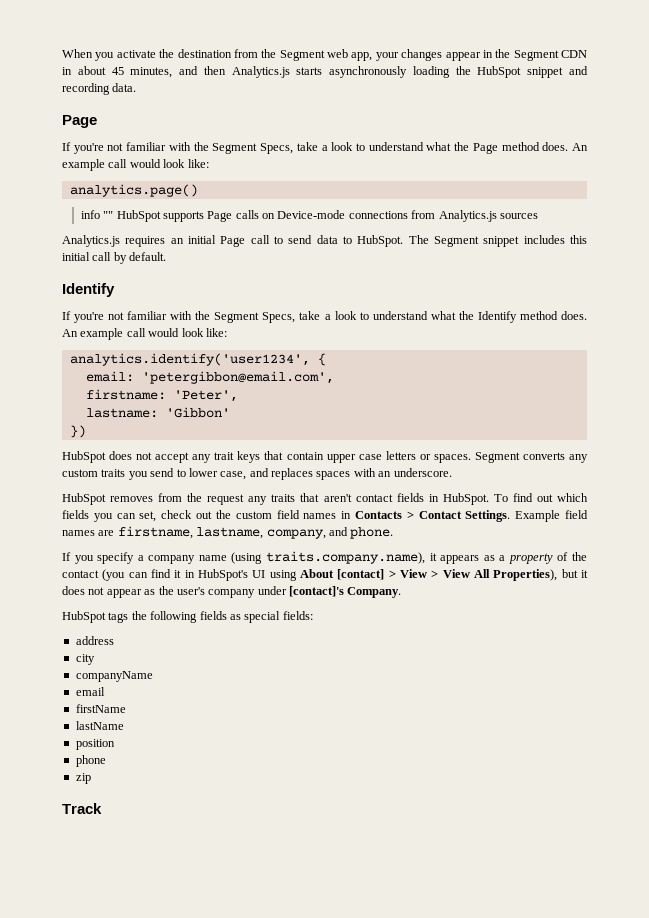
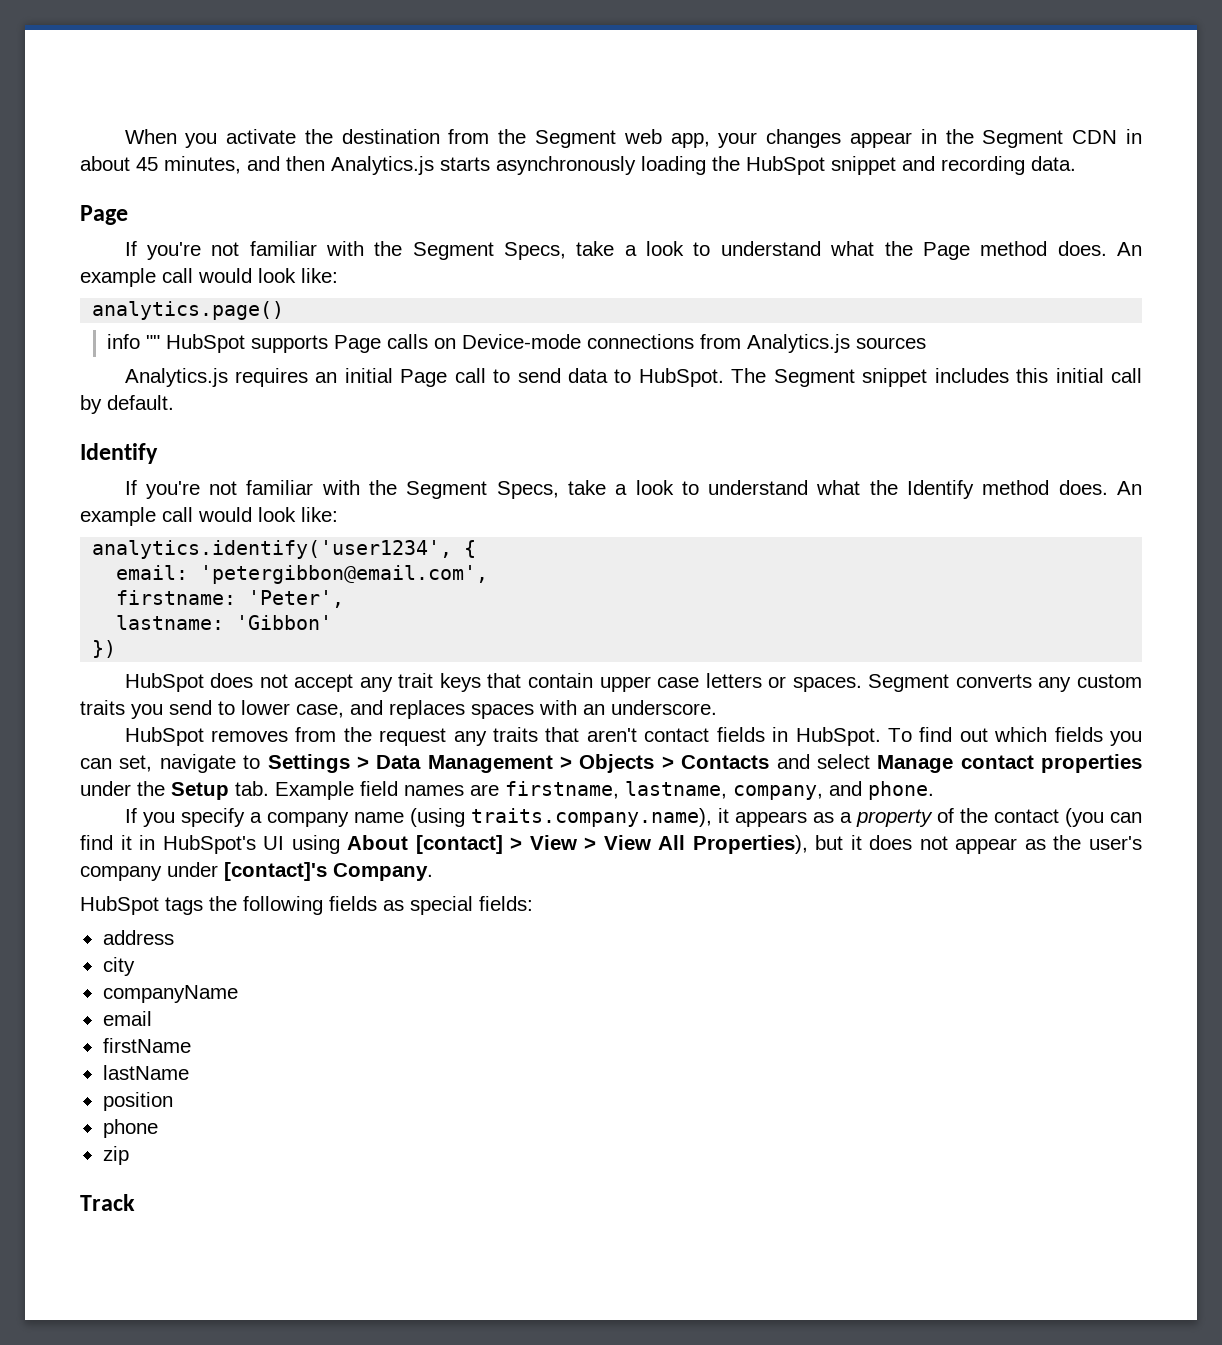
- To find out which fields you can set, check out the custom field names in Contacts > Contact Settings. Example field names are firstname, lastname, company, and phone.
+ To find out which fields you can set, navigate to Settings > Data Management > Objects > Contacts and select Manage contact properties under the Setup tab. Example field names are firstname, lastname, company, and phone.

